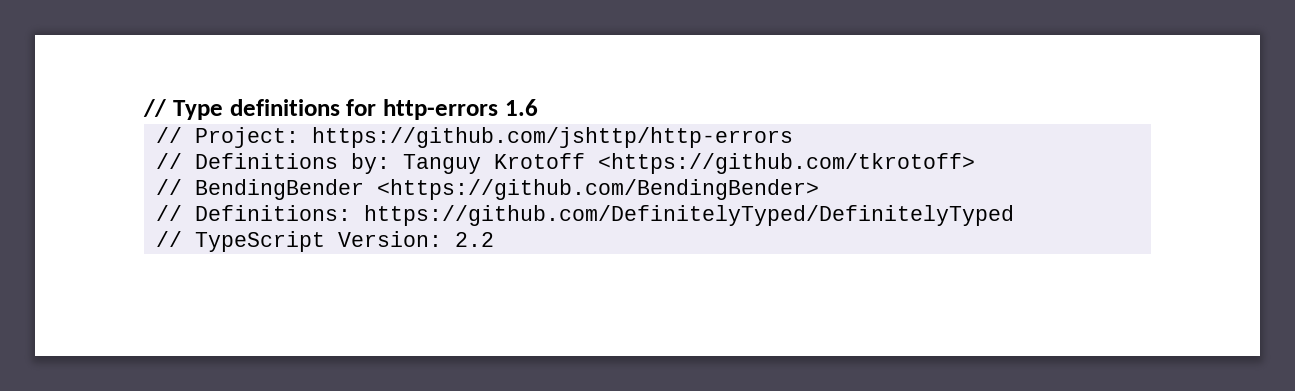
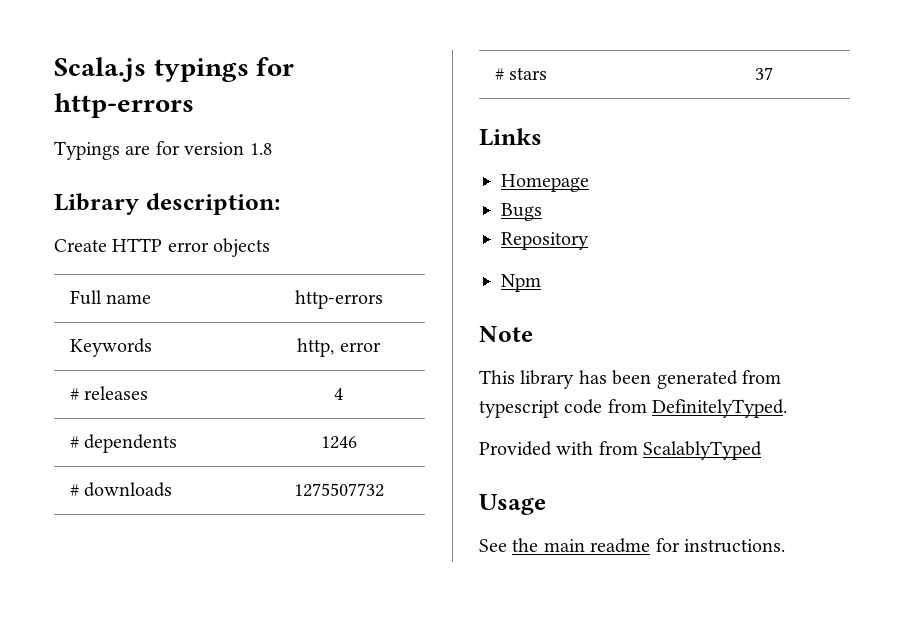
- // Type definitions for http-errors 1.6
- // Project: https://github.com/jshttp/http-errors
- // Definitions by: Tanguy Krotoff <https://github.com/tkrotoff>
- // BendingBender <https://github.com/BendingBender>
- // Definitions: https://github.com/DefinitelyTyped/DefinitelyTyped
- // TypeScript Version: 2.2
+ Scala.js typings for http-errors
+ Typings are for version 1.8
+ Library description:
+ Create HTTP error objects
+ Full name | http-errors
+ Keywords | http, error
+ # releases | 4
+ # dependents | 1246
+ # downloads | 1275507732
+ # stars | 37
+ Links
+ Homepage
+ Bugs
+ Repository
+ Npm
+ Note
+ This library has been generated from typescript code from DefinitelyTyped.
+ Provided with from ScalablyTyped
+ Usage
+ See the main readme for instructions.

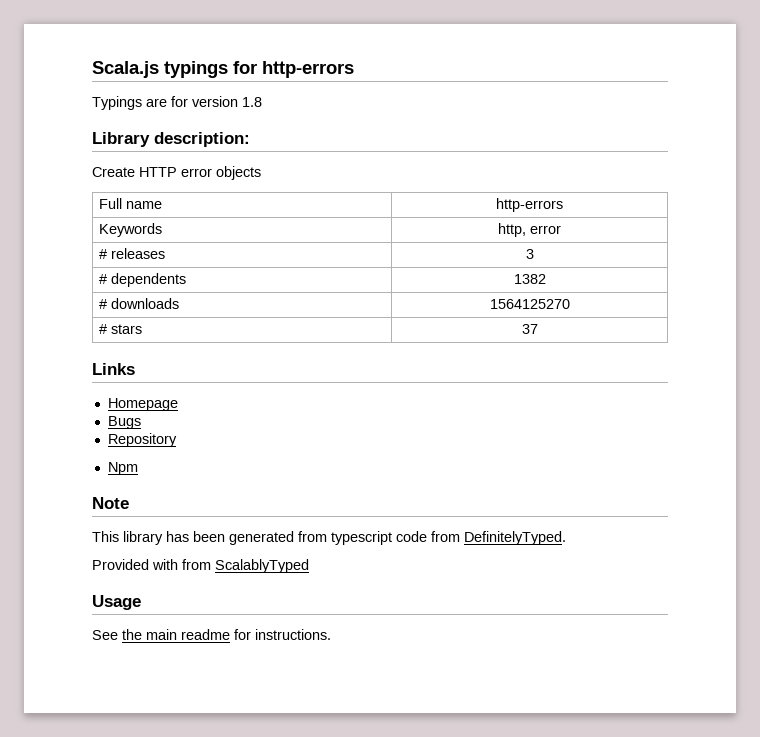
- # releases | 4
+ # releases | 3
- # dependents | 1246
+ # dependents | 1382
- # downloads | 1275507732
+ # downloads | 1564125270

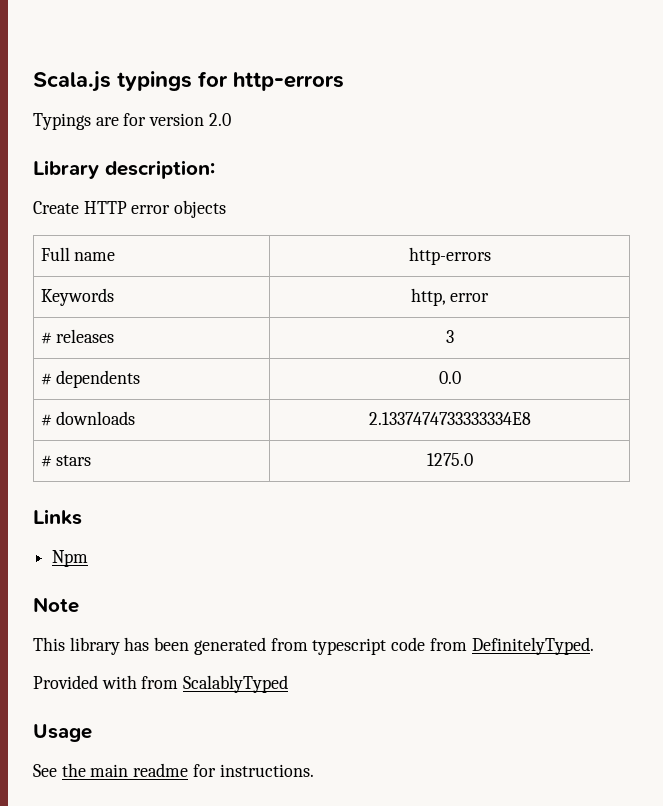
- Typings are for version 1.8
+ Typings are for version 2.0
- # dependents | 1382
+ # dependents | 0.0
- # downloads | 1564125270
+ # downloads | 2.1337474733333334E8
- # stars | 37
+ # stars | 1275.0
- Homepage
- Bugs
- Repository

